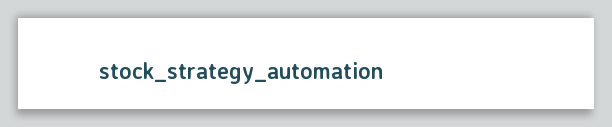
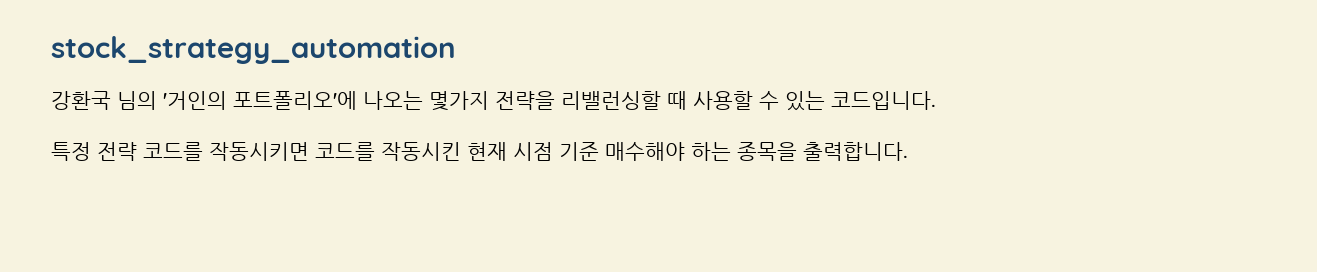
+ 강환국 님의 '거인의 포트폴리오'에 나오는 몇가지 전략을 리밸런싱할 때 사용할 수 있는 코드입니다.
+ 특정 전략 코드를 작동시키면 코드를 작동시킨 현재 시점 기준 매수해야 하는 종목을 출력합니다.

